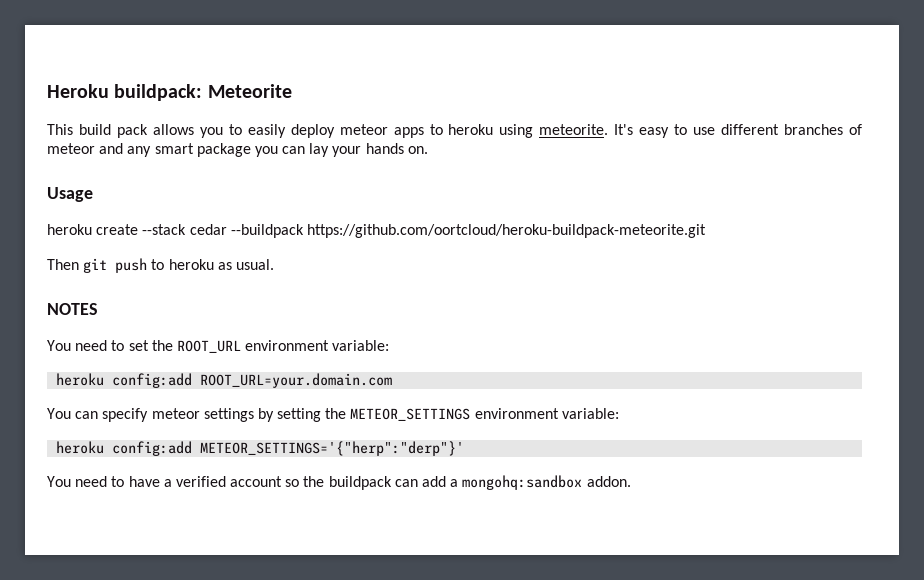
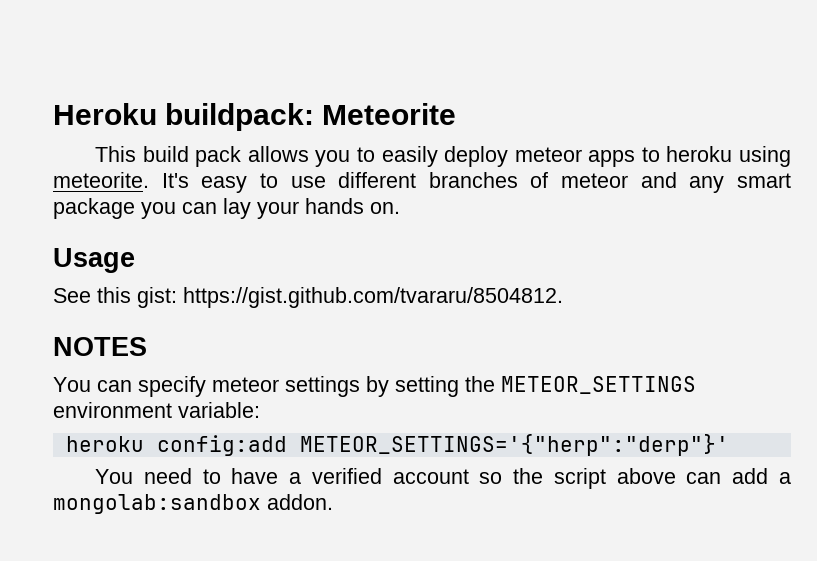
- heroku create --stack cedar --buildpack https://github.com/oortcloud/heroku-buildpack-meteorite.git
- Then git push to heroku as usual.
+ See this gist: https://gist.github.com/tvararu/8504812.
  NOTES
- You need to set the ROOT_URL environment variable:
- heroku config:add ROOT_URL=your.domain.com
- You need to have a verified account so the buildpack can add a mongohq:sandbox addon.
+ You need to have a verified account so the script above can add a mongolab:sandbox addon.

